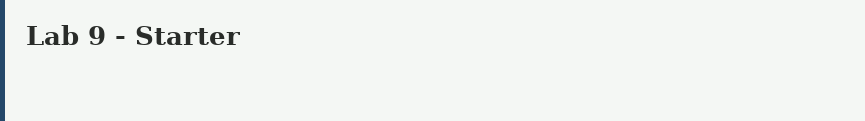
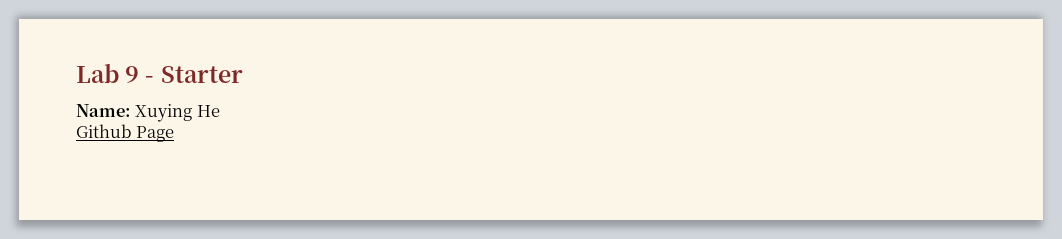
+ Name: Xuying He
+ Github Page

